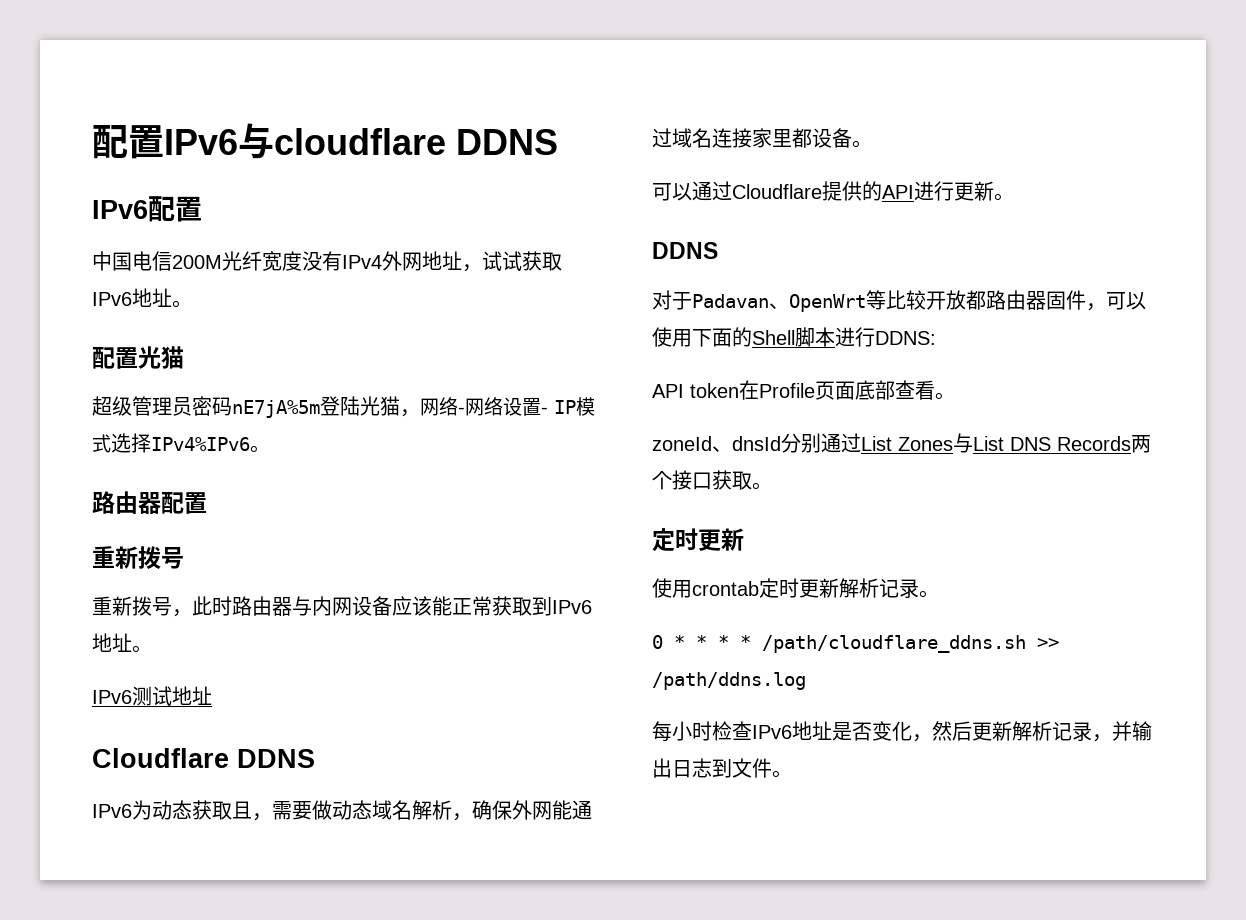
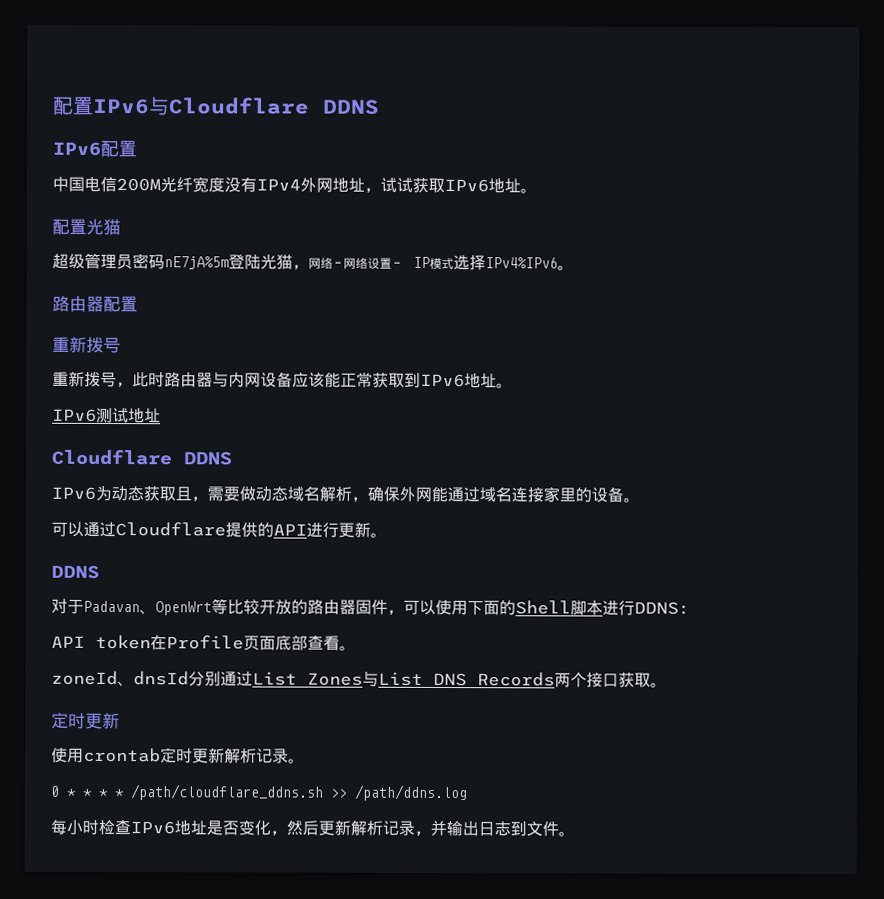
- 配置IPv6与cloudflare DDNS
+ 配置IPv6与Cloudflare DDNS
- IPv6为动态获取且，需要做动态域名解析，确保外网能通过域名连接家里都设备。
+ IPv6为动态获取且，需要做动态域名解析，确保外网能通过域名连接家里的设备。
- 对于Padavan、OpenWrt等比较开放都路由器固件，可以使用下面的Shell脚本进行DDNS:
+ 对于Padavan、OpenWrt等比较开放的路由器固件，可以使用下面的Shell脚本进行DDNS:

